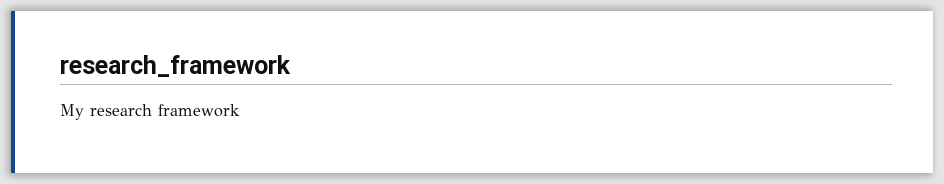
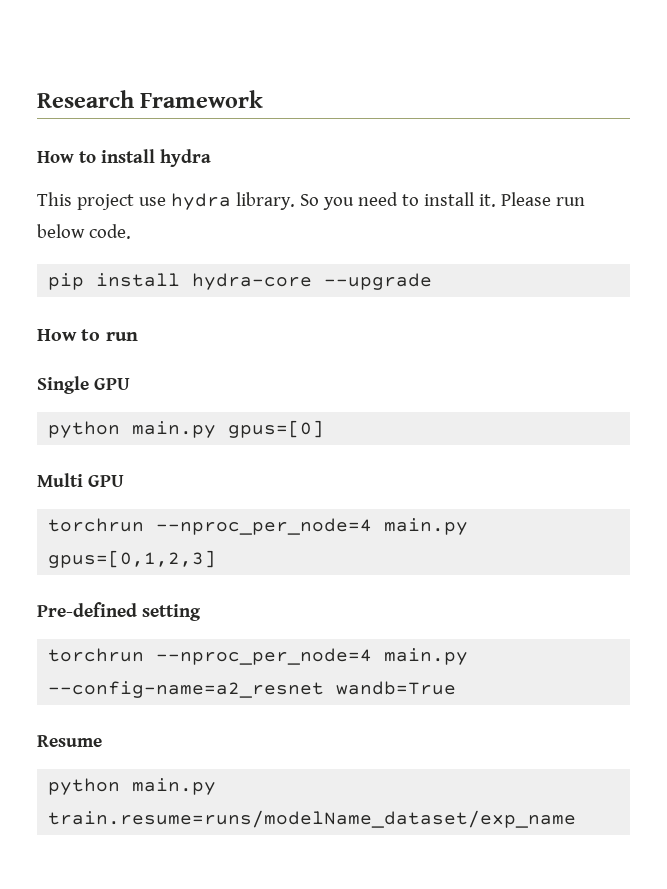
- research_framework
- My research framework
+ Research Framework
+ How to install hydra
+ This project use hydra library. So you need to install it. Please run below code.
+ pip install hydra-core --upgrade
+ How to run
+ Single GPU
+ python main.py gpus=[0]
+ Multi GPU
+ torchrun --nproc_per_node=4 main.py gpus=[0,1,2,3]
+ Pre-defined setting
+ torchrun --nproc_per_node=4 main.py --config-name=a2_resnet wandb=True
+ Resume
+ python main.py train.resume=runs/modelName_dataset/exp_name

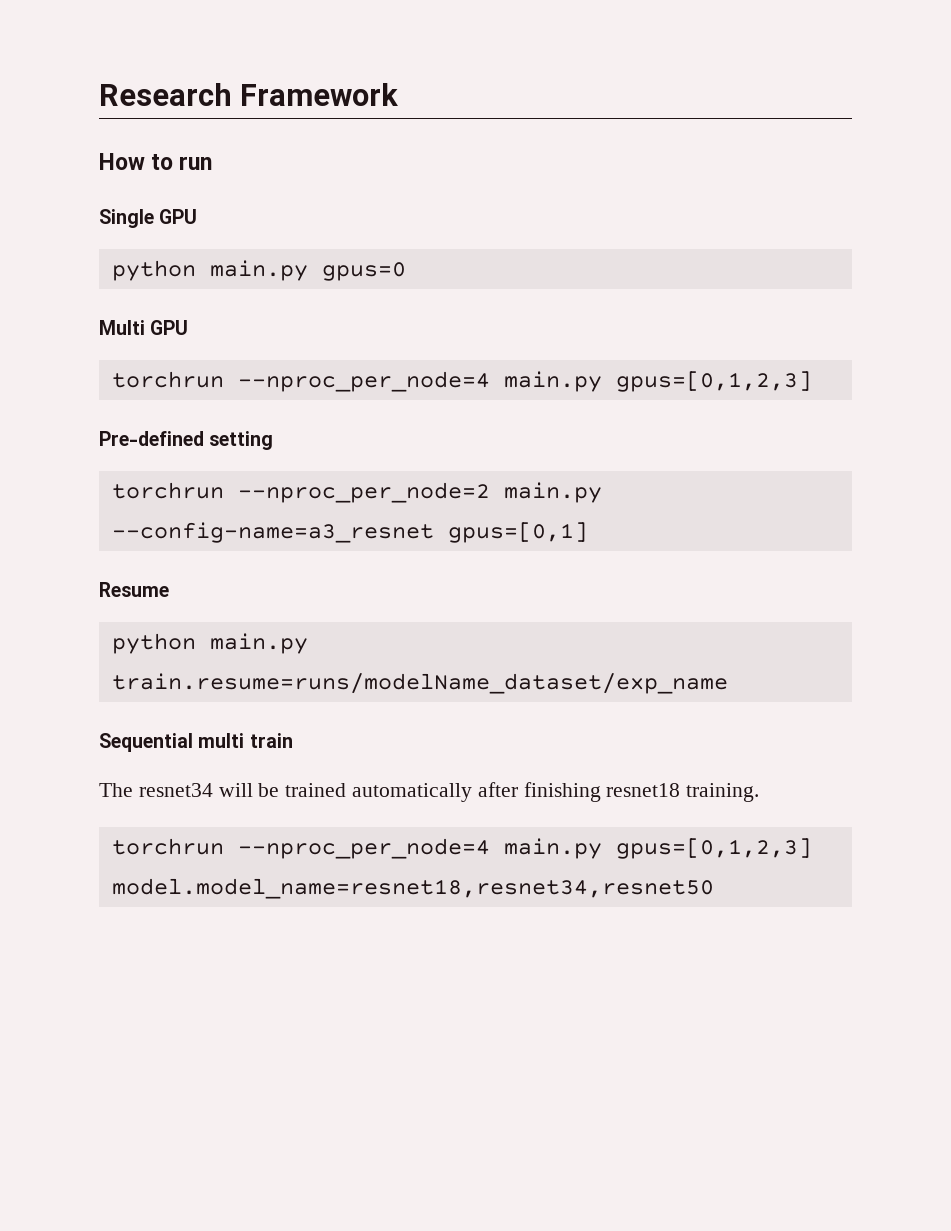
- How to install hydra
- This project use hydra library. So you need to install it. Please run below code.
- pip install hydra-core --upgrade
- python main.py gpus=[0]
+ python main.py gpus=0
- torchrun --nproc_per_node=4 main.py --config-name=a2_resnet wandb=True
+ torchrun --nproc_per_node=2 main.py --config-name=a3_resnet gpus=[0,1]
+ Sequential multi train
+ The resnet34 will be trained automatically after finishing resnet18 training.
+ torchrun --nproc_per_node=4 main.py gpus=[0,1,2,3] model.model_name=resnet18,resnet34,resnet50

